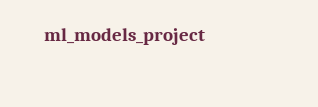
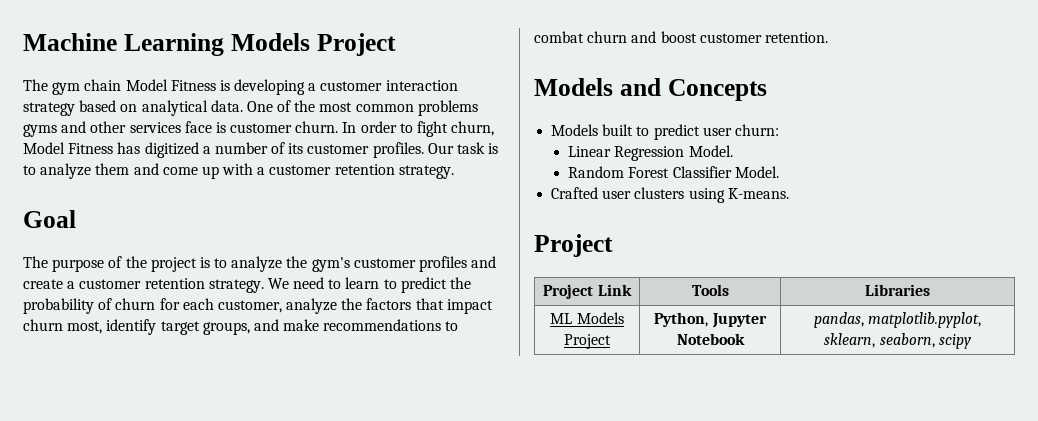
- ml_models_project
+ Machine Learning Models Project
+ The gym chain Model Fitness is developing a customer interaction strategy based on analytical data. One of the most common problems gyms and other services face is customer churn. In order to fight churn, Model Fitness has digitized a number of its customer profiles. Our task is to analyze them and come up with a customer retention strategy.
+ Goal
+ The purpose of the project is to analyze the gym's customer profiles and create a customer retention strategy. We need to learn to predict the probability of churn for each customer, analyze the factors that impact churn most, identify target groups, and make recommendations to combat churn and boost customer retention.
+ Models and Concepts
+ Models built to predict user churn:
+ Linear Regression Model.
+ Random Forest Classifier Model.
+ Crafted user clusters using K-means.
+ Project
+ Project Link | Tools | Libraries
+ ML Models Project | Python, Jupyter Notebook | pandas, matplotlib.pyplot, sklearn, seaborn, scipy

